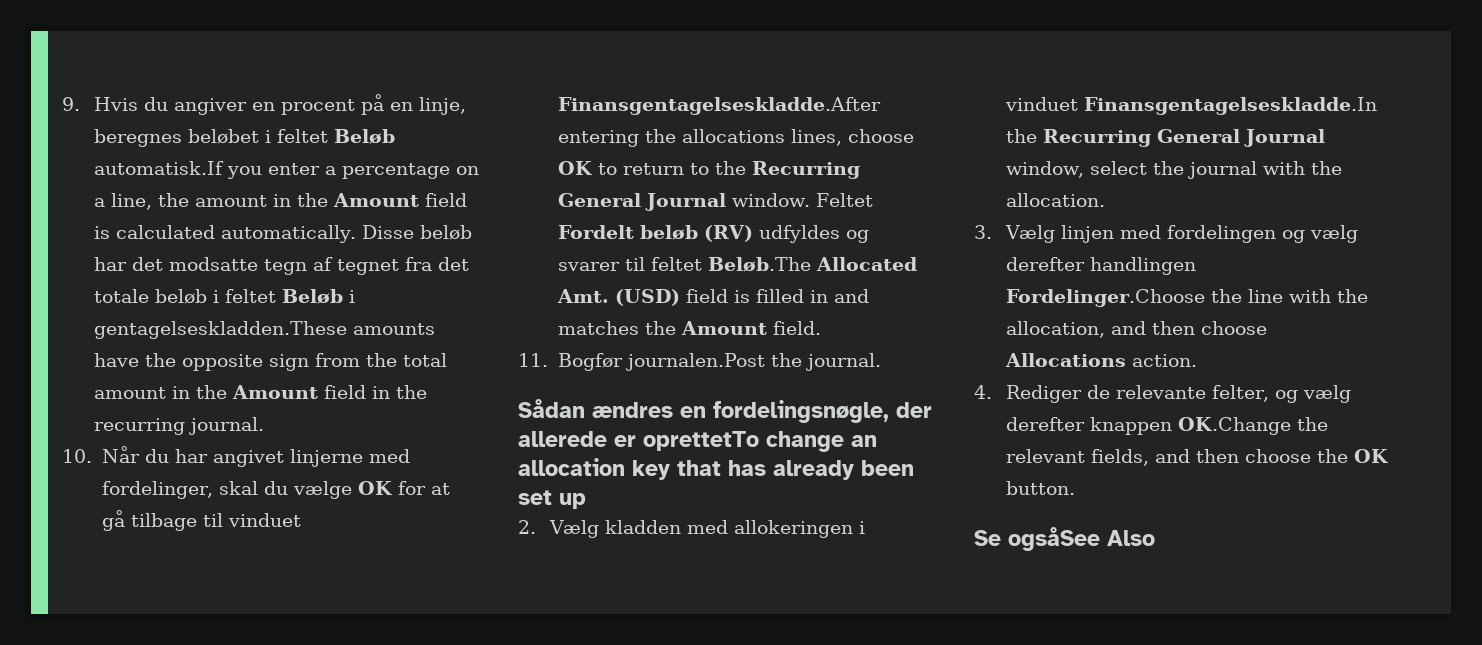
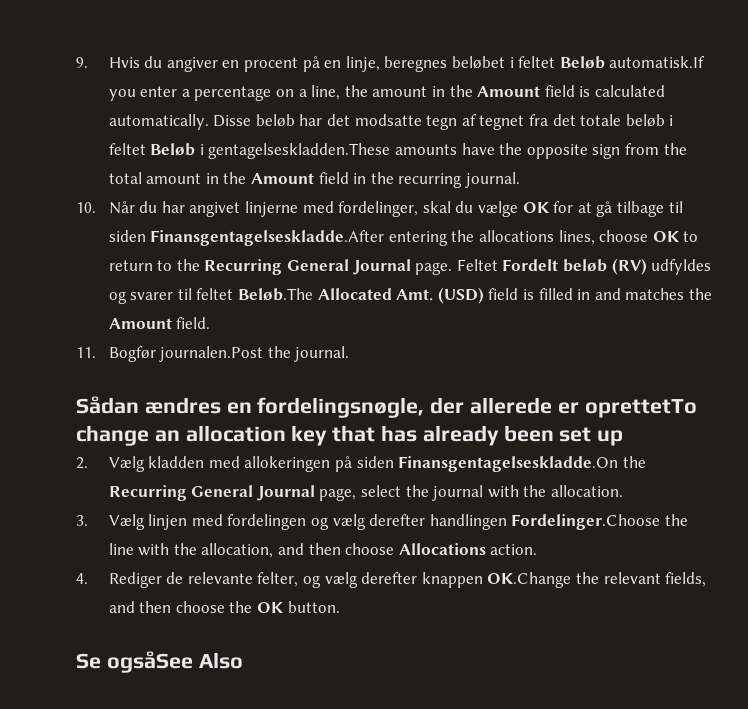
- 10. Når du har angivet linjerne med fordelinger, skal du vælge OK for at gå tilbage til vinduet Finansgentagelseskladde.After entering the allocations lines, choose OK to return to the Recurring General Journal window.
+ 10. Når du har angivet linjerne med fordelinger, skal du vælge OK for at gå tilbage til siden Finansgentagelseskladde.After entering the allocations lines, choose OK to return to the Recurring General Journal page.
- 2. Vælg kladden med allokeringen i vinduet Finansgentagelseskladde.In the Recurring General Journal window, select the journal with the allocation.
+ 2. Vælg kladden med allokeringen på siden Finansgentagelseskladde.On the Recurring General Journal page, select the journal with the allocation.

